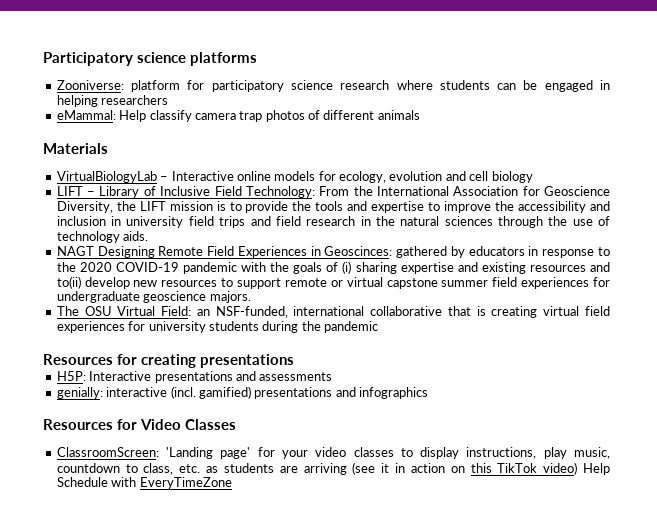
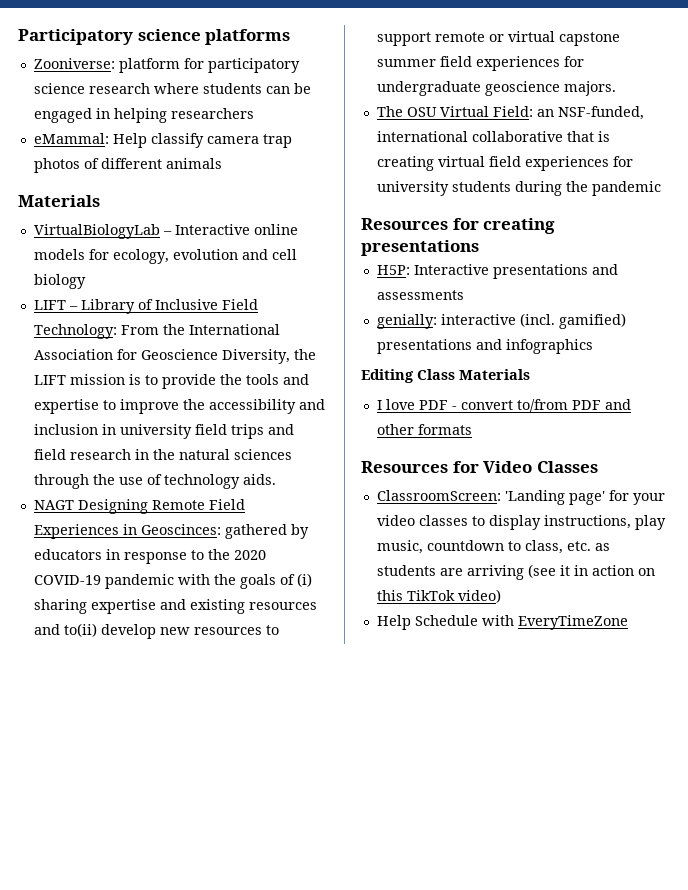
+ Editing Class Materials
+ I love PDF - convert to/from PDF and other formats
- ClassroomScreen: 'Landing page' for your video classes to display instructions, play music, countdown to class, etc. as students are arriving (see it in action on this TikTok video) Help Schedule with EveryTimeZone
+ ClassroomScreen: 'Landing page' for your video classes to display instructions, play music, countdown to class, etc. as students are arriving (see it in action on this TikTok video)
+ Help Schedule with EveryTimeZone

